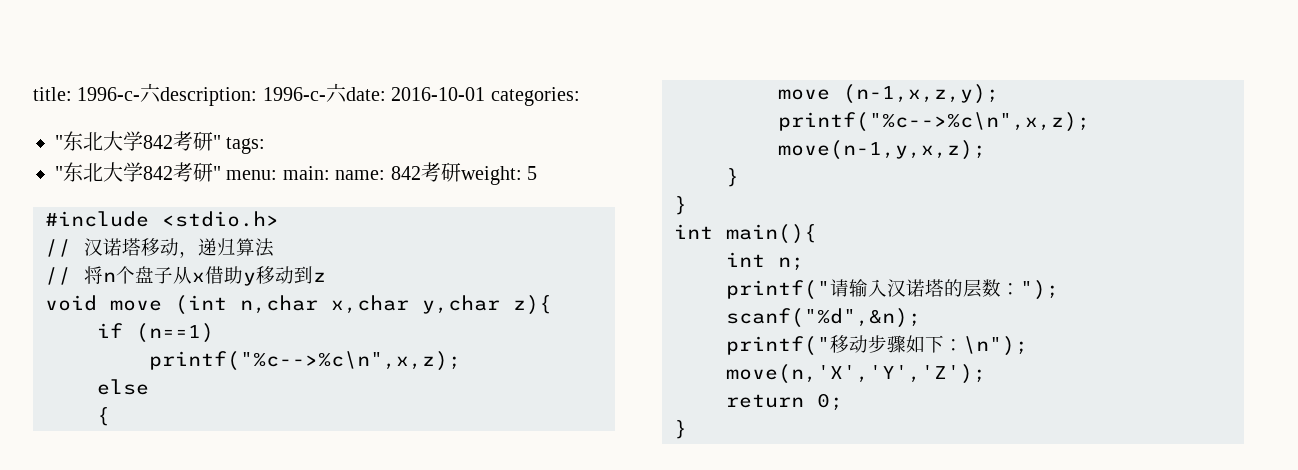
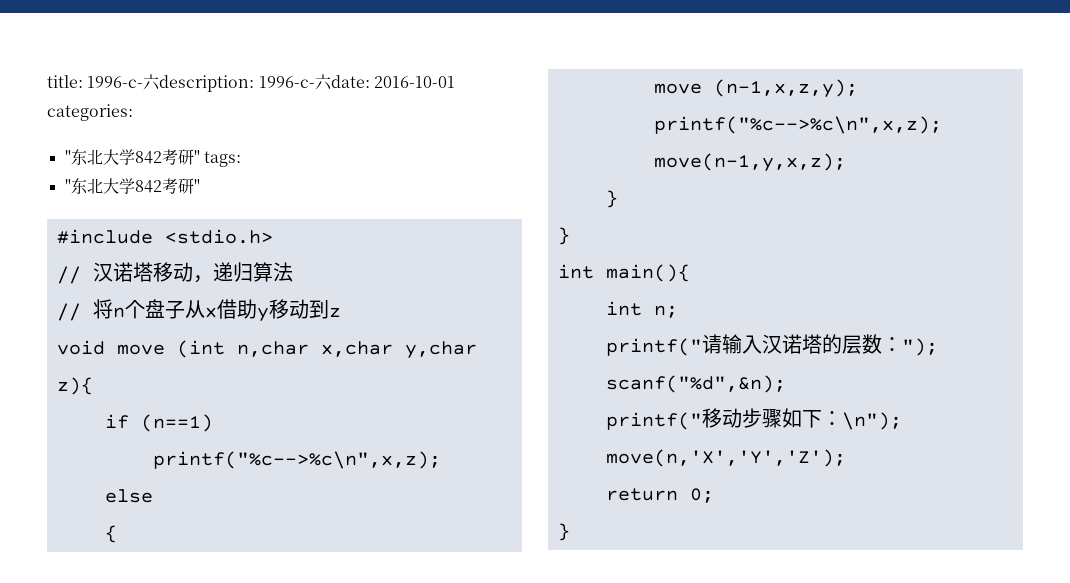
  "东北大学842考研" tags:
- "东北大学842考研" menu: main: name: 842考研weight: 5
+ "东北大学842考研"

